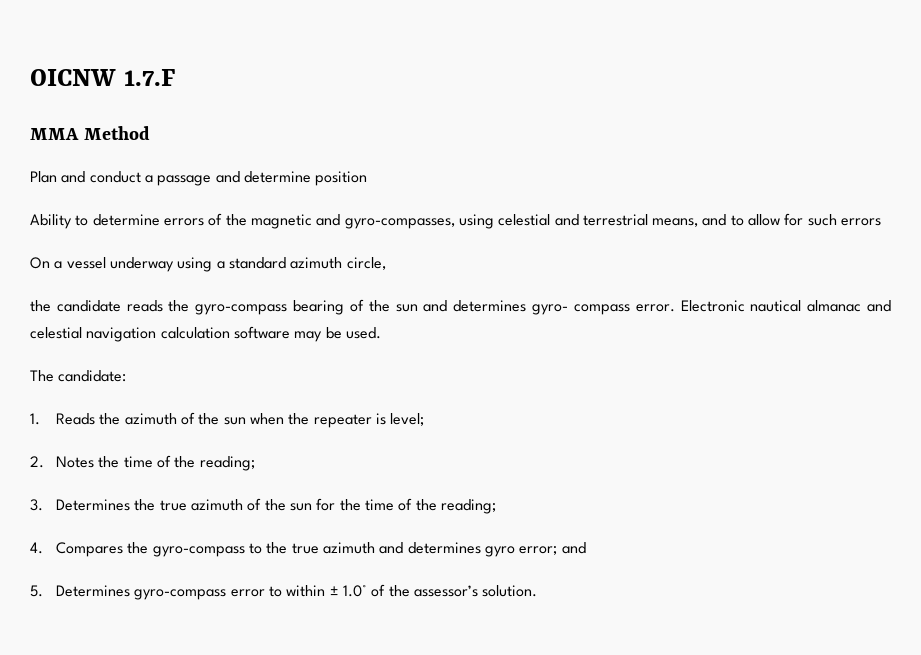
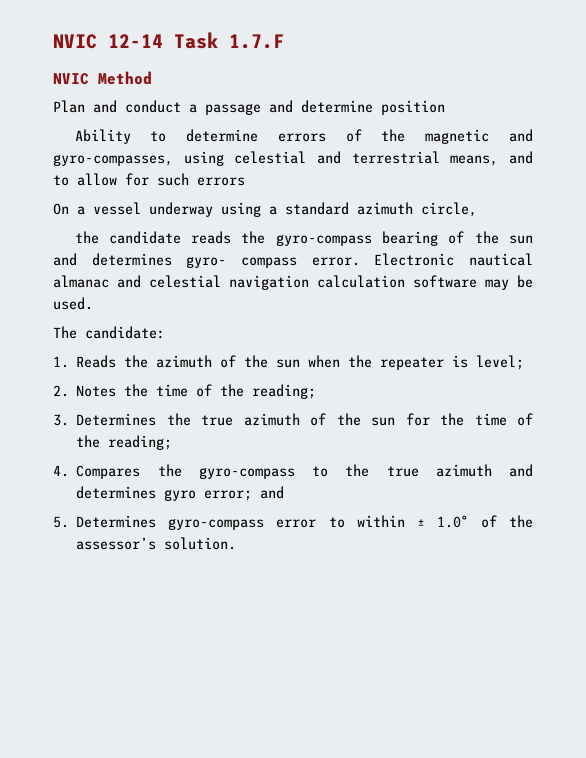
- OICNW 1.7.F
+ NVIC 12-14 Task 1.7.F
- MMA Method
+ NVIC Method

